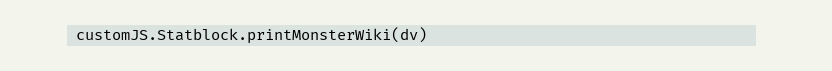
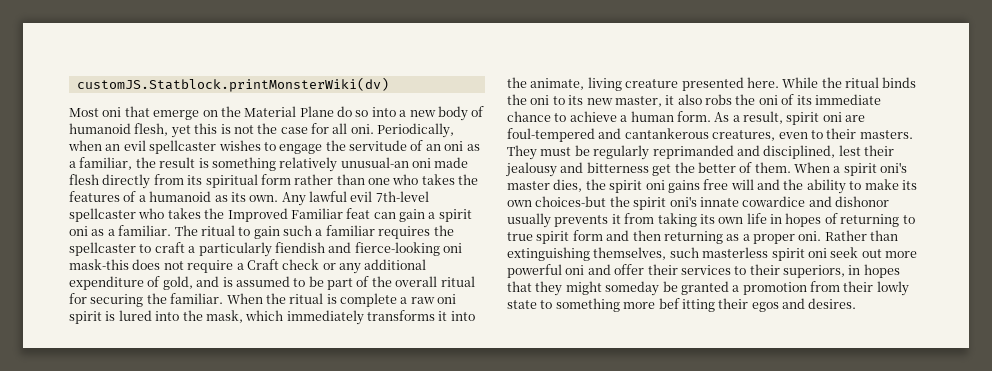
+ Most oni that emerge on the Material Plane do so into a new body of humanoid flesh, yet this is not the case for all oni. Periodically, when an evil spellcaster wishes to engage the servitude of an oni as a familiar, the result is something relatively unusual-an oni made flesh directly from its spiritual form rather than one who takes the features of a humanoid as its own. Any lawful evil 7th-level spellcaster who takes the Improved Familiar feat can gain a spirit oni as a familiar. The ritual to gain such a familiar requires the spellcaster to craft a particularly fiendish and fierce-looking oni mask-this does not require a Craft check or any additional expenditure of gold, and is assumed to be part of the overall ritual for securing the familiar. When the ritual is complete a raw oni spirit is lured into the mask, which immediately transforms it into the animate, living creature presented here. While the ritual binds the oni to its new master, it also robs the oni of its immediate chance to achieve a human form. As a result, spirit oni are foul-tempered and cantankerous creatures, even to their masters. They must be regularly reprimanded and disciplined, lest their jealousy and bitterness get the better of them. When a spirit oni's master dies, the spirit oni gains free will and the ability to make its own choices-but the spirit oni's innate cowardice and dishonor usually prevents it from taking its own life in hopes of returning to true spirit form and then returning as a proper oni. Rather than extinguishing themselves, such masterless spirit oni seek out more powerful oni and offer their services to their superiors, in hopes that they might someday be granted a promotion from their lowly state to something more bef itting their egos and desires.

